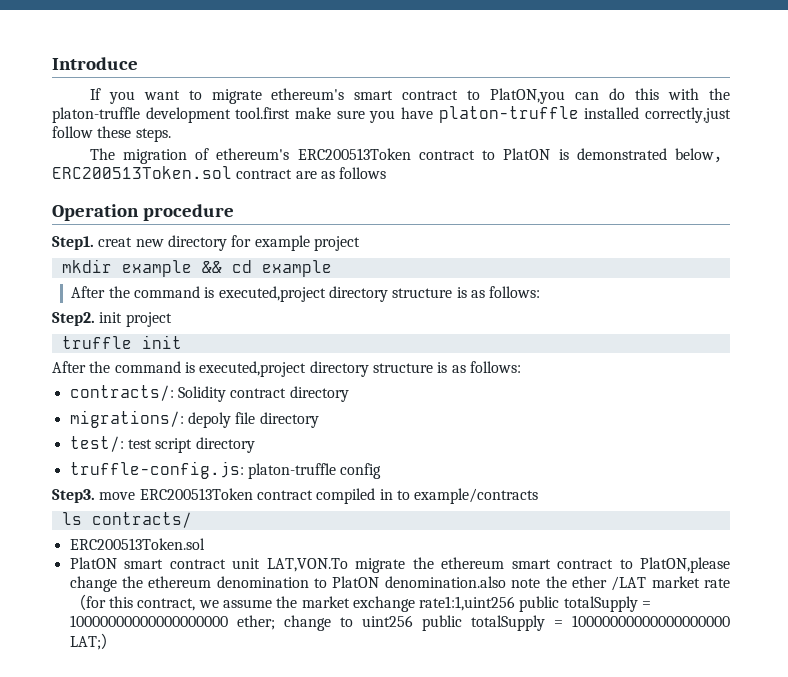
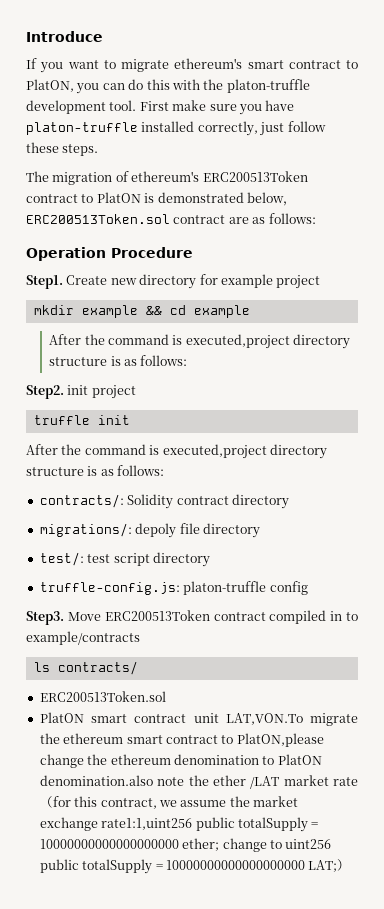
- If you want to migrate ethereum's smart contract to PlatON,you can do this with the platon-truffle development tool.first make sure you have platon-truffle installed correctly,just follow these steps.
+ If you want to migrate ethereum's smart contract to PlatON, you can do this with the platon-truffle development tool. First make sure you have platon-truffle installed correctly, just follow these steps.
- The migration of ethereum's ERC200513Token contract to PlatON is demonstrated below，ERC200513Token.sol contract are as follows
+ The migration of ethereum's ERC200513Token contract to PlatON is demonstrated below，ERC200513Token.sol contract are as follows:
- Operation procedure
+ Operation Procedure
- Step1. creat new directory for example project
+ Step1. Create new directory for example project
- Step3. move ERC200513Token contract compiled in to example/contracts
+ Step3. Move ERC200513Token contract compiled in to example/contracts

